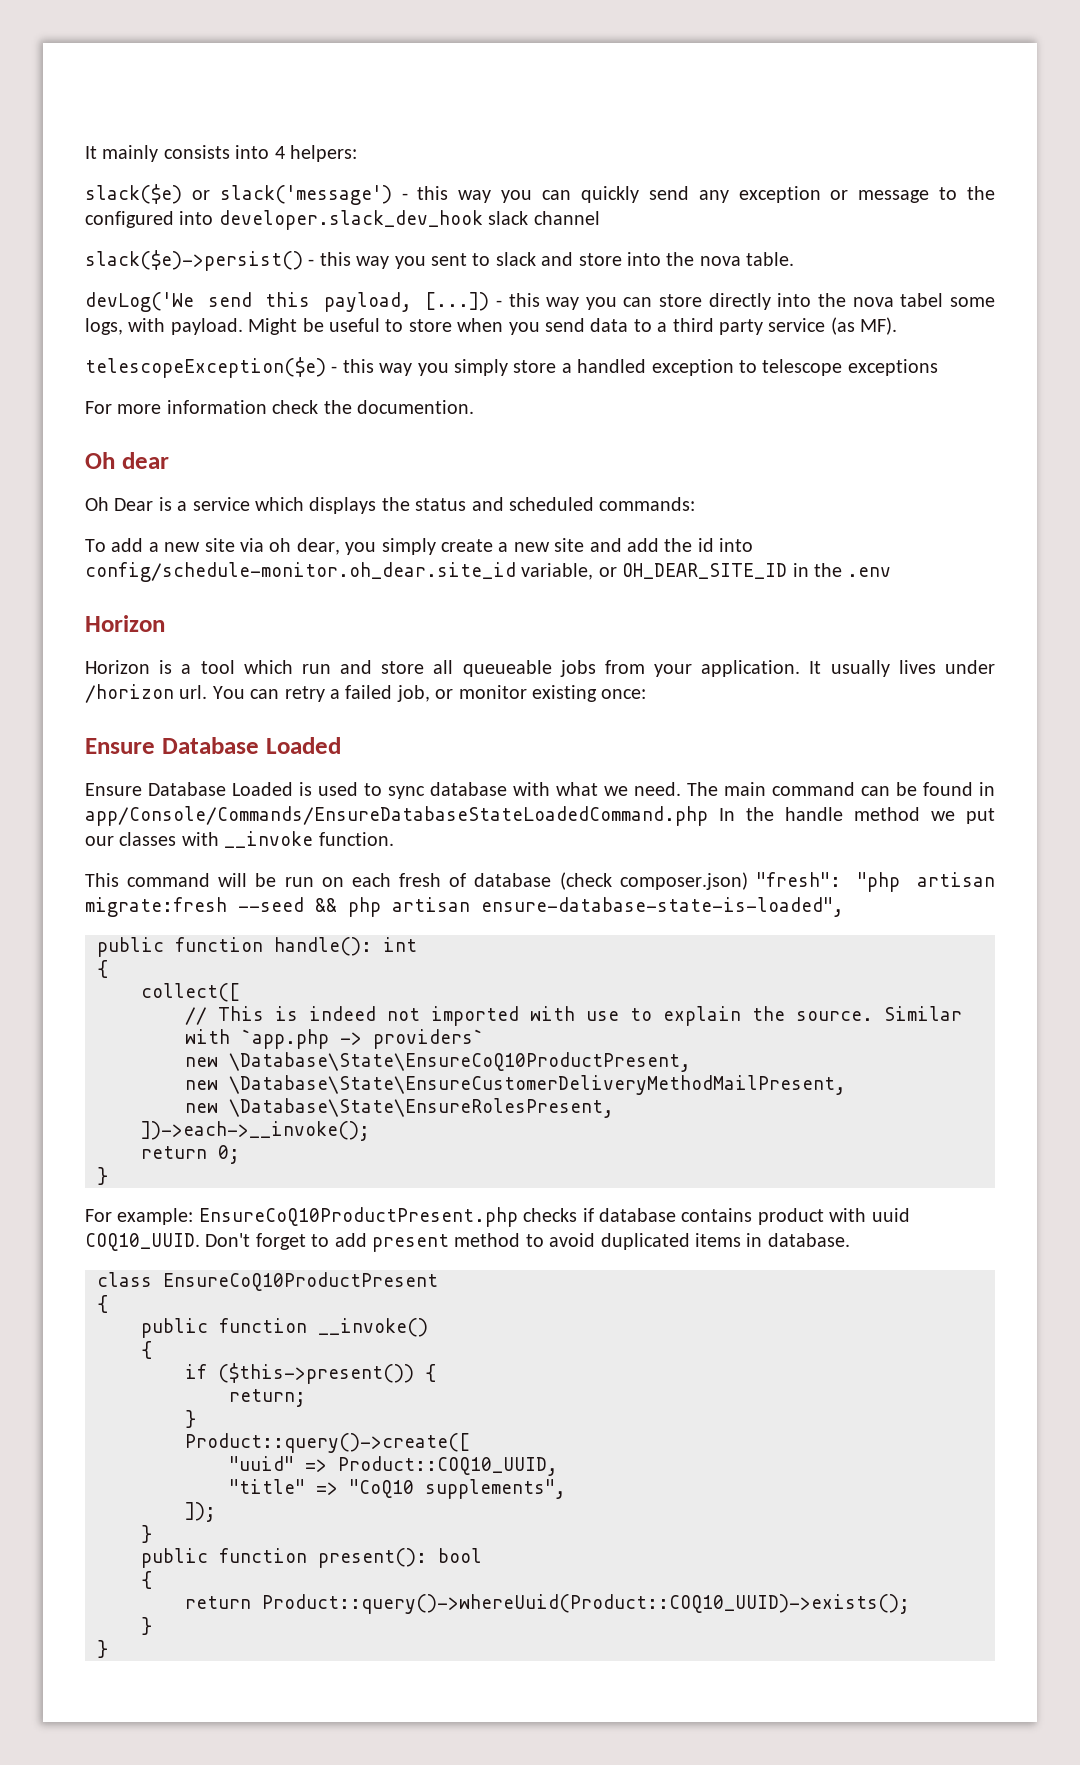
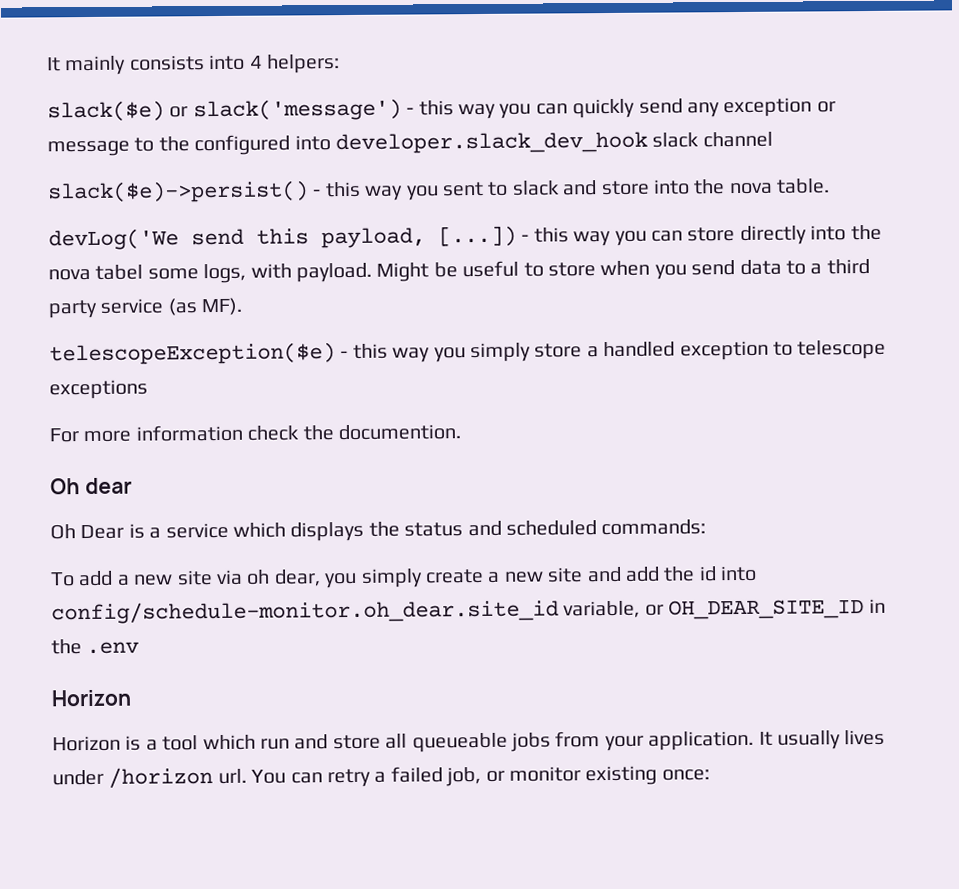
  You can retry a failed job, or monitor existing once:
- Ensure Database Loaded
- Ensure Database Loaded is used to sync database with what we need. The main command can be found in app/Console/Commands/EnsureDatabaseStateLoadedCommand.php In the handle method we put our classes with __invoke function.
- This command will be run on each fresh of database (check composer.json) "fresh": "php artisan migrate:fresh --seed && php artisan ensure-database-state-is-loaded",
- public function handle(): int
- {
- collect([
- // This is indeed not imported with use to explain the source. Similar with `app.php -> providers`
- new \Database\State\EnsureCoQ10ProductPresent,
- new \Database\State\EnsureCustomerDeliveryMethodMailPresent,
- new \Database\State\EnsureRolesPresent,
- ])->each->__invoke();
- return 0;
- }
- For example: EnsureCoQ10ProductPresent.php checks if database contains product with uuid COQ10_UUID. Don't forget to add present method to avoid duplicated items in database.
- class EnsureCoQ10ProductPresent
- {
- public function __invoke()
- {
- if ($this->present()) {
- return;
- }
- Product::query()->create([
- "uuid" => Product::COQ10_UUID,
- "title" => "CoQ10 supplements",
- ]);
- }
- public function present(): bool
- {
- return Product::query()->whereUuid(Product::COQ10_UUID)->exists();
- }
- }

